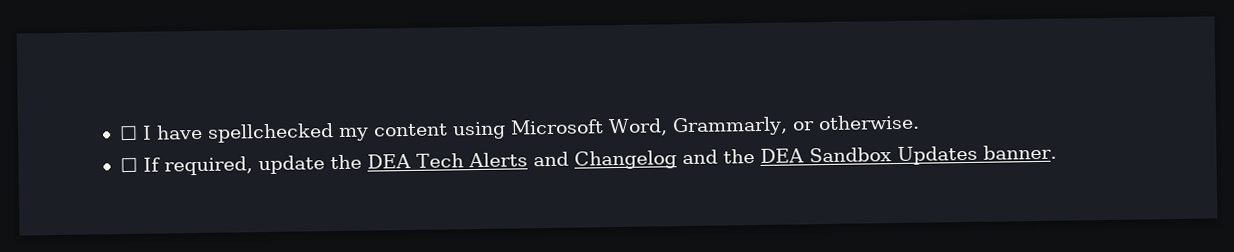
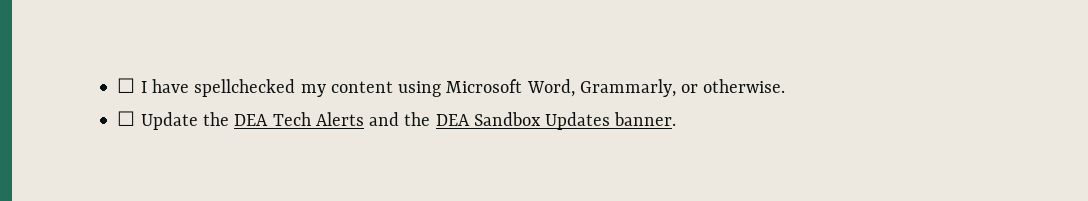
- ☐ If required, update the DEA Tech Alerts and Changelog and the DEA Sandbox Updates banner.
+ ☐ Update the DEA Tech Alerts and the DEA Sandbox Updates banner.

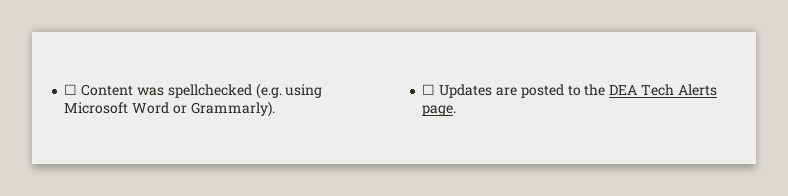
- ☐ I have spellchecked my content using Microsoft Word, Grammarly, or otherwise.
- ☐ Update the DEA Tech Alerts and the DEA Sandbox Updates banner.
+ ☐ Content was spellchecked (e.g. using Microsoft Word or Grammarly).
+ ☐ Updates are posted to the DEA Tech Alerts page.

